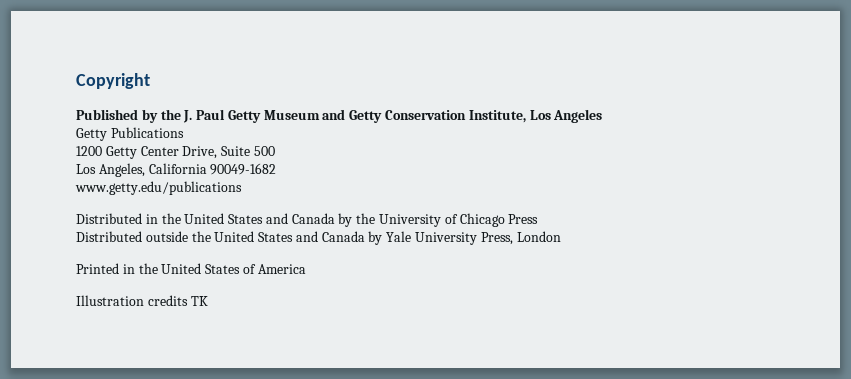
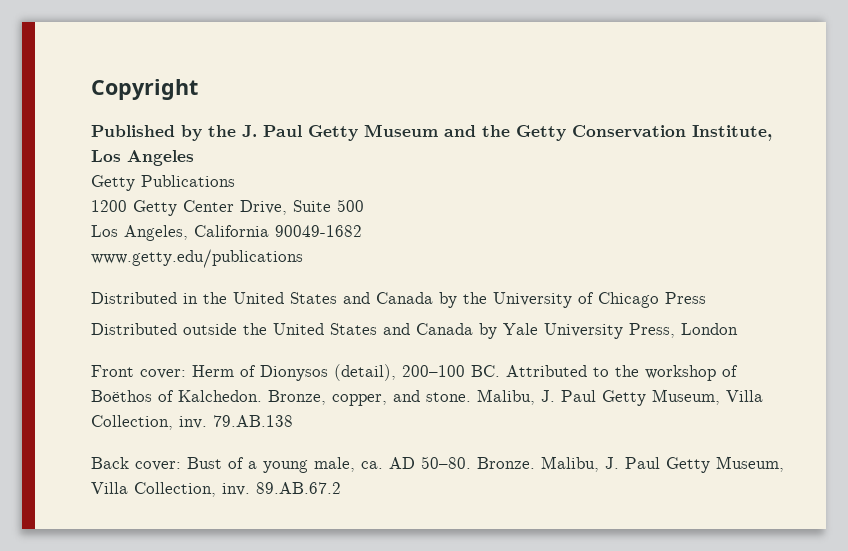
- Published by the J. Paul Getty Museum and Getty Conservation Institute, Los Angeles
+ Published by the J. Paul Getty Museum and the Getty Conservation Institute, Los Angeles
- Printed in the United States of America
- Illustration credits TK
+ Front cover: Herm of Dionysos (detail), 200–100 BC. Attributed to the workshop of Boëthos of Kalchedon. Bronze, copper, and stone. Malibu, J. Paul Getty Museum, Villa Collection, inv. 79.AB.138
+ Back cover: Bust of a young male, ca. AD 50–80. Bronze. Malibu, J. Paul Getty Museum, Villa Collection, inv. 89.AB.67.2

